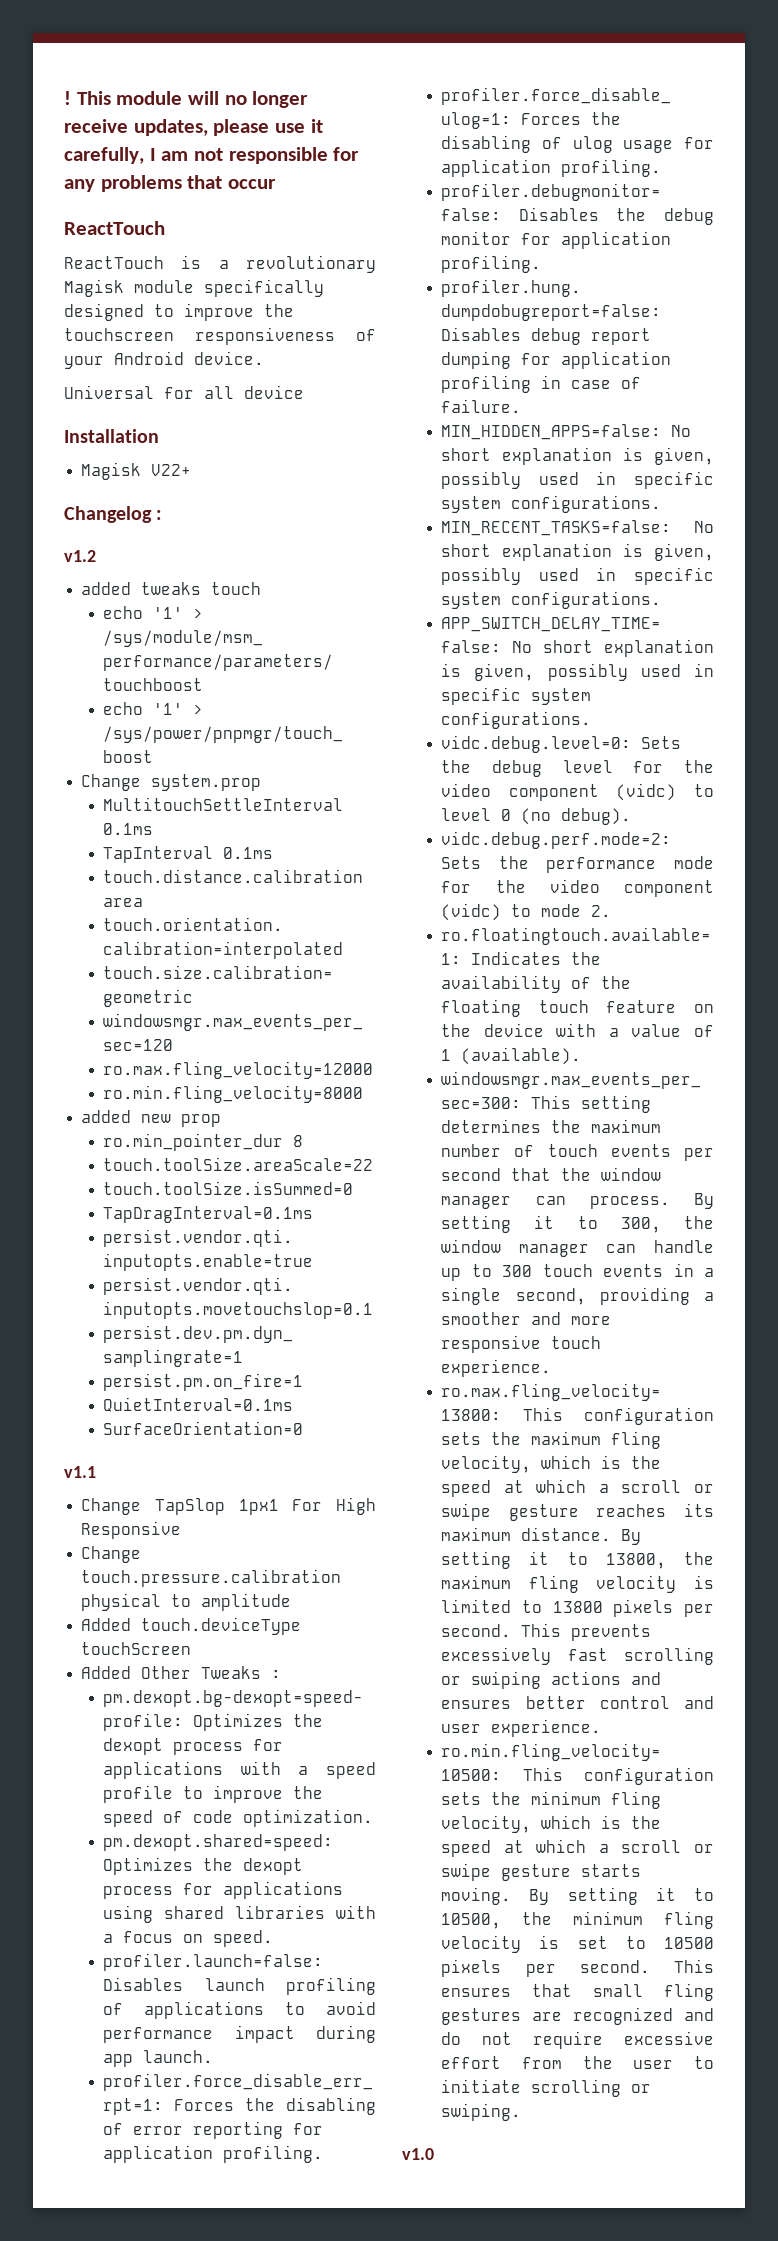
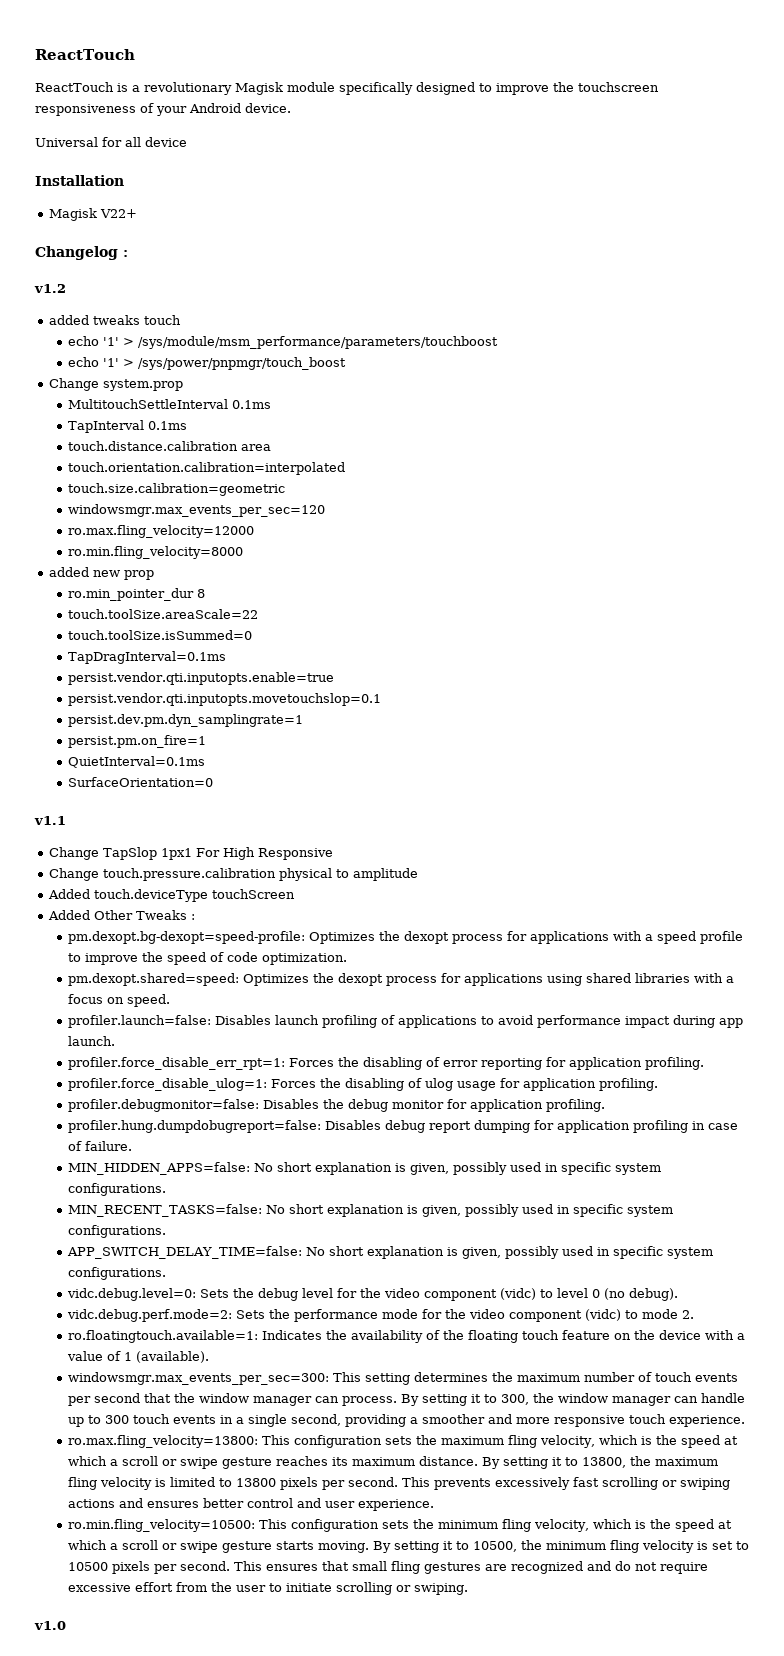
- ! This module will no longer receive updates, please use it carefully, I am not responsible for any problems that occur

